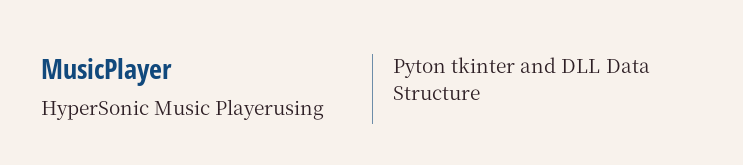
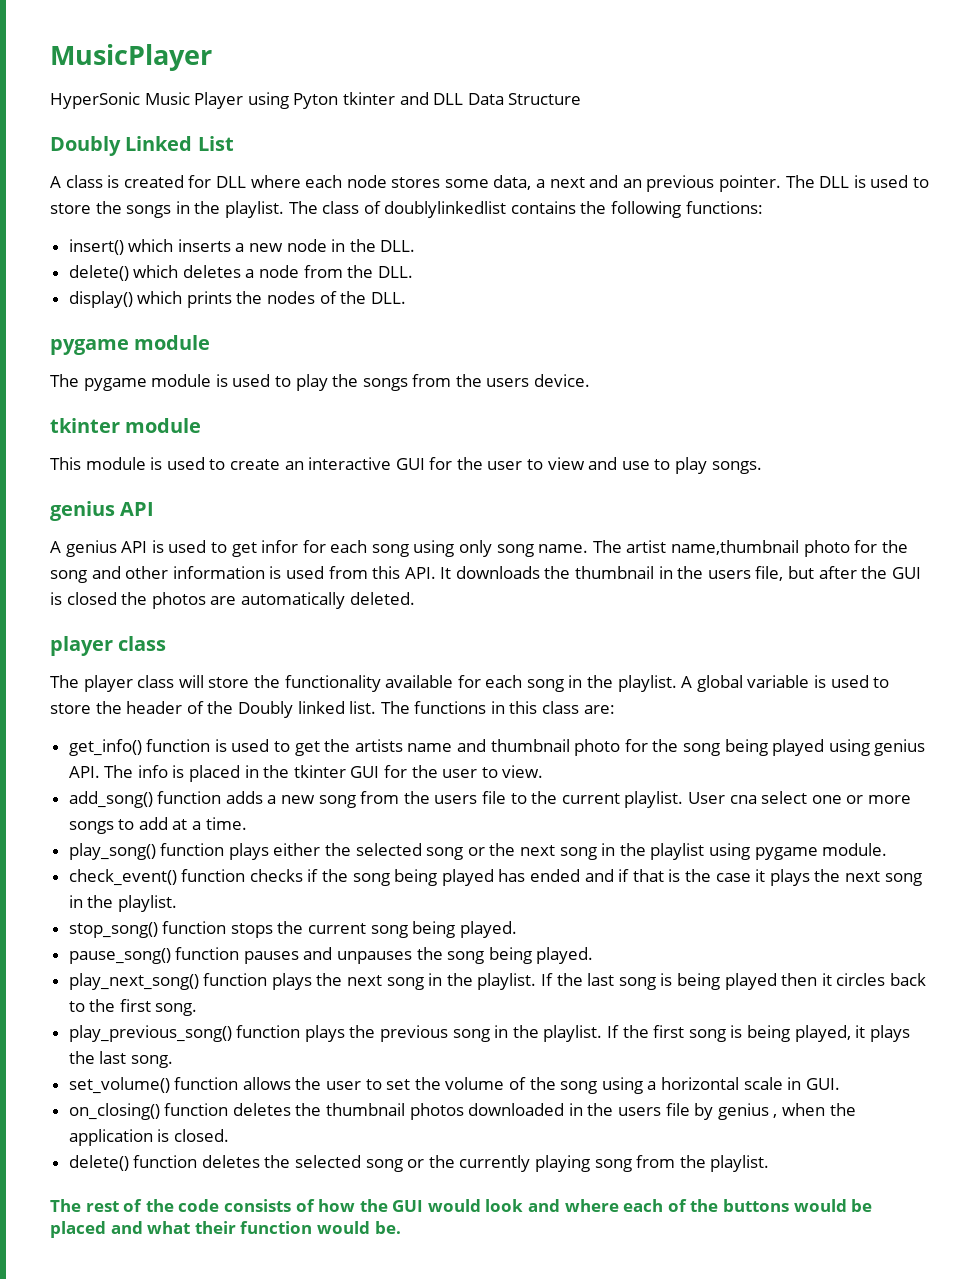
- HyperSonic Music Playerusing Pyton tkinter and DLL Data Structure
+ HyperSonic Music Player using Pyton tkinter and DLL Data Structure
+ Doubly Linked List
+ A class is created for DLL where each node stores some data, a next and an previous pointer. The DLL is used to store the songs in the playlist. The class of doublylinkedlist contains the following functions:
+ insert() which inserts a new node in the DLL.
+ delete() which deletes a node from the DLL.
+ display() which prints the nodes of the DLL.
+ pygame module
+ The pygame module is used to play the songs from the users device.
+ tkinter module
+ This module is used to create an interactive GUI for the user to view and use to play songs.
+ genius API
+ A genius API is used to get infor for each song using only song name. The artist name,thumbnail photo for the song and other information is used from this API. It downloads the thumbnail in the users file, but after the GUI is closed the photos are automatically deleted.
+ player class
+ The player class will store the functionality available for each song in the playlist. A global variable is used to store the header of the Doubly linked list. The functions in this class are:
+ get_info() function is used to get the artists name and thumbnail photo for the song being played using genius API. The info is placed in the tkinter GUI for the user to view.
+ add_song() function adds a new song from the users file to the current playlist. User cna select one or more songs to add at a time.
+ play_song() function plays either the selected song or the next song in the playlist using pygame module.
+ check_event() function checks if the song being played has ended and if that is the case it plays the next song in the playlist.
+ stop_song() function stops the current song being played.
+ pause_song() function pauses and unpauses the song being played.
+ play_next_song() function plays the next song in the playlist. If the last song is being played then it circles back to the first song.
+ play_previous_song() function plays the previous song in the playlist. If the first song is being played, it plays the last song.
+ set_volume() function allows the user to set the volume of the song using a horizontal scale in GUI.
+ on_closing() function deletes the thumbnail photos downloaded in the users file by genius , when the application is closed.
+ delete() function deletes the selected song or the currently playing song from the playlist.
+ The rest of the code consists of how the GUI would look and where each of the buttons would be placed and what their function would be.

